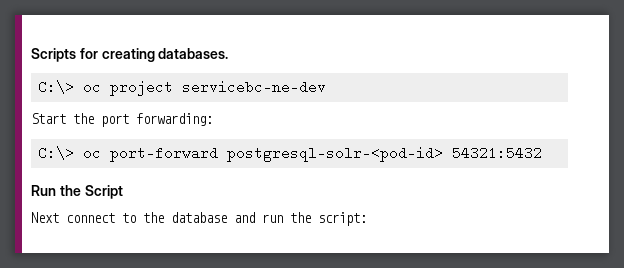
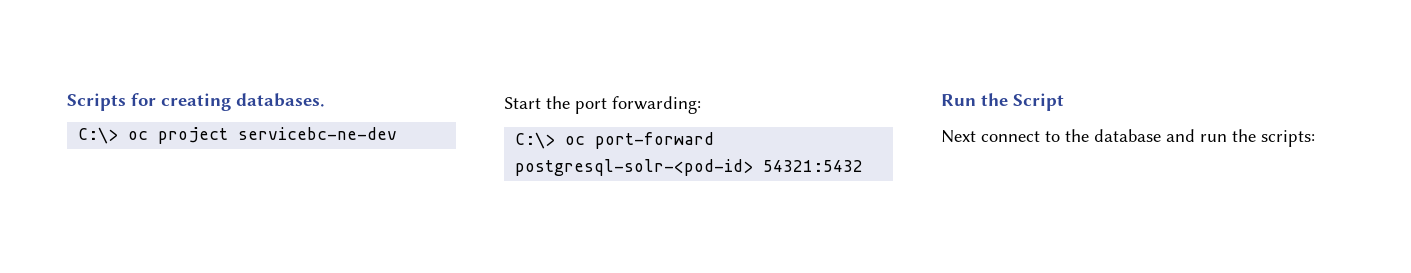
- Next connect to the database and run the script:
+ Next connect to the database and run the scripts:

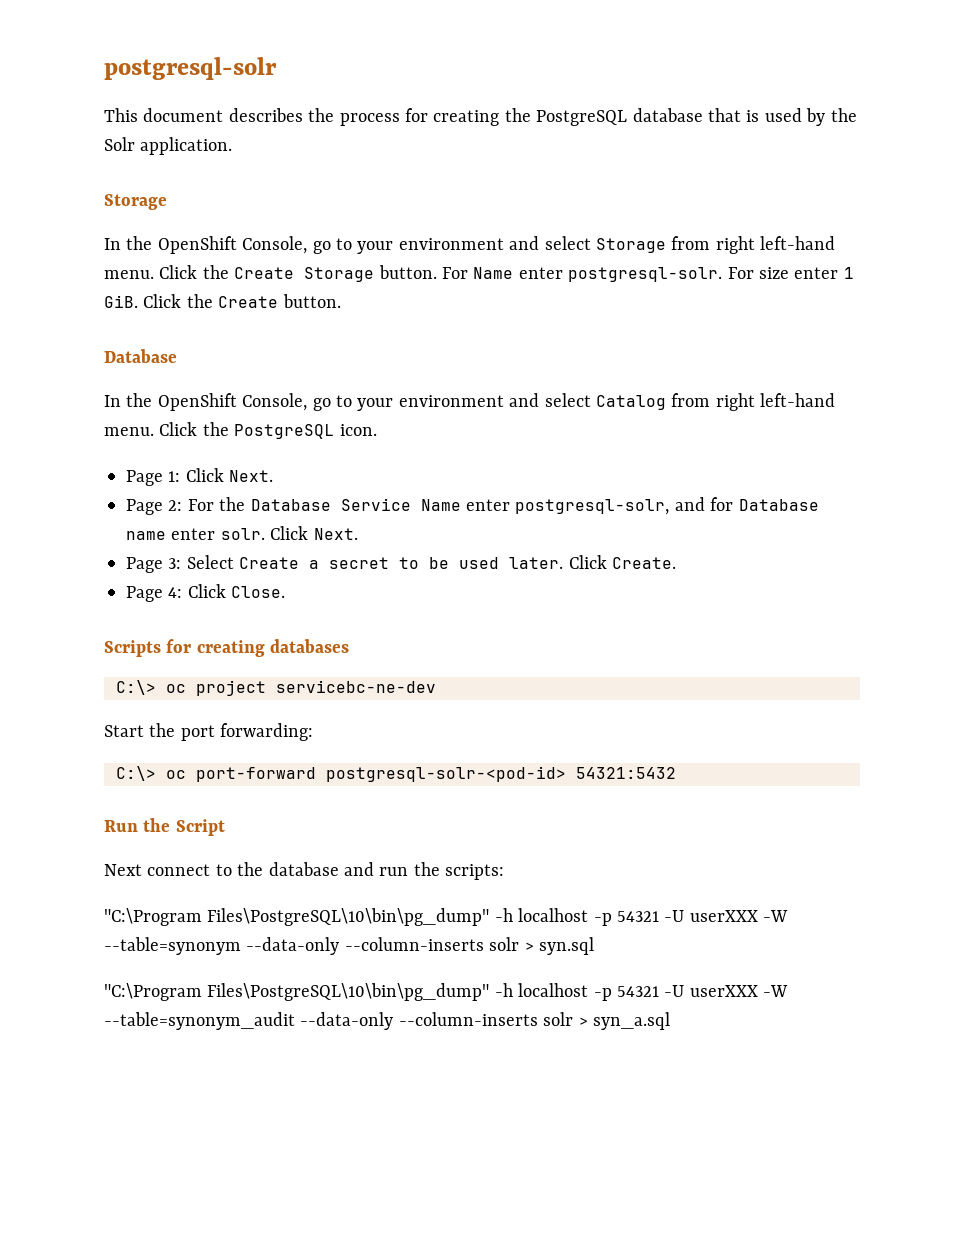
+ postgresql-solr
+ This document describes the process for creating the PostgreSQL database that is used by the Solr application.
+ Storage
+ In the OpenShift Console, go to your environment and select Storage from right left-hand menu. Click the Create Storage button. For Name enter postgresql-solr. For size enter 1 GiB. Click the Create button.
+ Database
+ In the OpenShift Console, go to your environment and select Catalog from right left-hand menu. Click the PostgreSQL icon.
+ Page 1: Click Next.
+ Page 2: For the Database Service Name enter postgresql-solr, and for Database name enter solr. Click Next.
+ Page 3: Select Create a secret to be used later. Click Create.
+ Page 4: Click Close.
- Scripts for creating databases.
+ Scripts for creating databases
+ "C:\Program Files\PostgreSQL\10\bin\pg_dump" -h localhost -p 54321 -U userXXX -W --table=synonym --data-only --column-inserts solr > syn.sql
+ "C:\Program Files\PostgreSQL\10\bin\pg_dump" -h localhost -p 54321 -U userXXX -W --table=synonym_audit --data-only --column-inserts solr > syn_a.sql

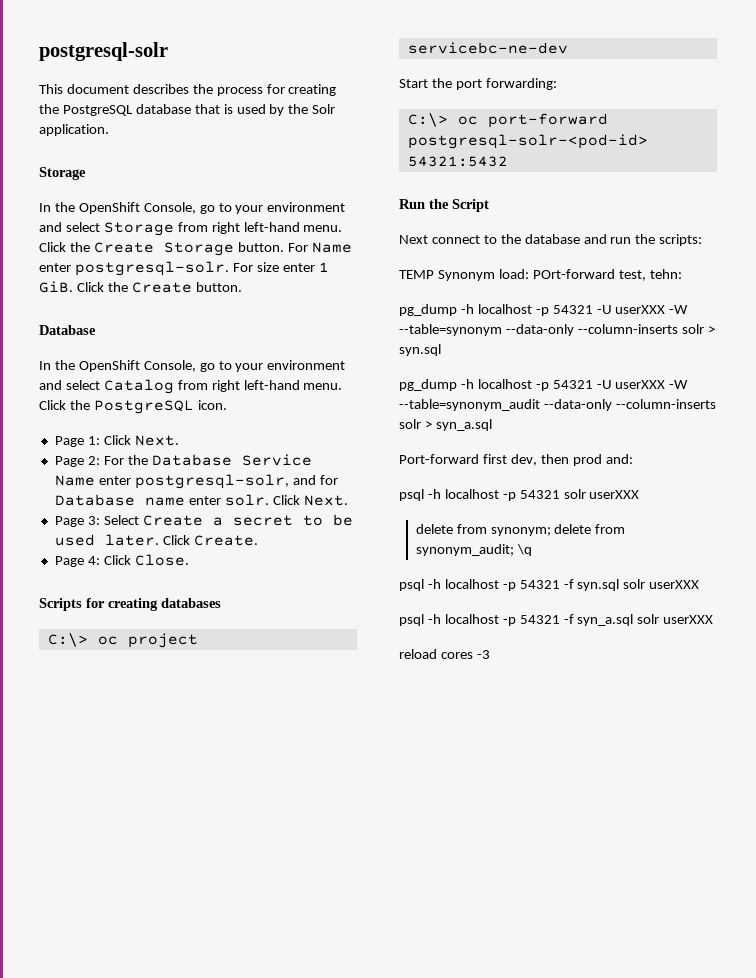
- "C:\Program Files\PostgreSQL\10\bin\pg_dump" -h localhost -p 54321 -U userXXX -W --table=synonym --data-only --column-inserts solr > syn.sql
+ TEMP Synonym load: POrt-forward test, tehn:
+ pg_dump -h localhost -p 54321 -U userXXX -W --table=synonym --data-only --column-inserts solr > syn.sql
- "C:\Program Files\PostgreSQL\10\bin\pg_dump" -h localhost -p 54321 -U userXXX -W --table=synonym_audit --data-only --column-inserts solr > syn_a.sql
+ pg_dump -h localhost -p 54321 -U userXXX -W --table=synonym_audit --data-only --column-inserts solr > syn_a.sql
+ Port-forward first dev, then prod and:
+ psql -h localhost -p 54321 solr userXXX
+ delete from synonym; delete from synonym_audit; \q
+ psql -h localhost -p 54321 -f syn.sql solr userXXX
+ psql -h localhost -p 54321 -f syn_a.sql solr userXXX
+ reload cores -3

